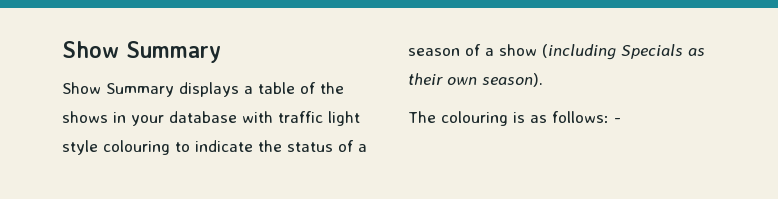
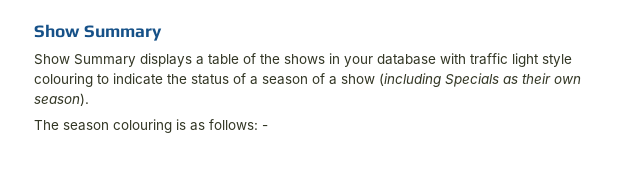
- The colouring is as follows: -
+ The season colouring is as follows: -

